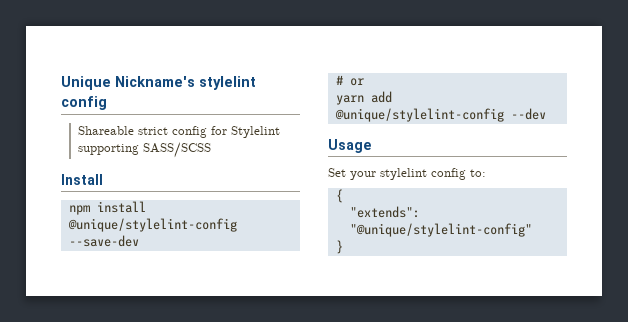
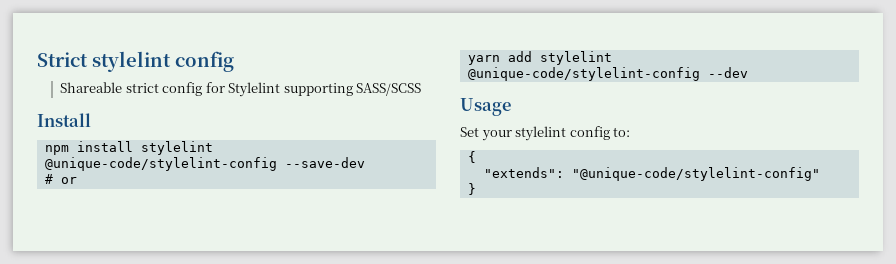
- Unique Nickname's stylelint config
+ Strict stylelint config
- npm install @unique/stylelint-config --save-dev
+ npm install stylelint @unique-code/stylelint-config --save-dev
- yarn add @unique/stylelint-config --dev
+ yarn add stylelint @unique-code/stylelint-config --dev
- "extends": "@unique/stylelint-config"
+ "extends": "@unique-code/stylelint-config"

